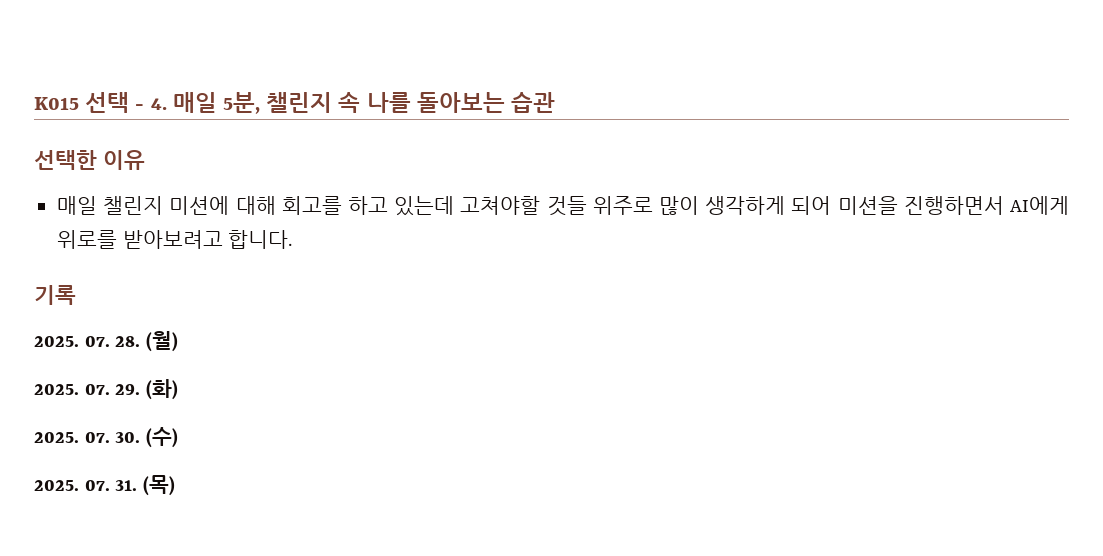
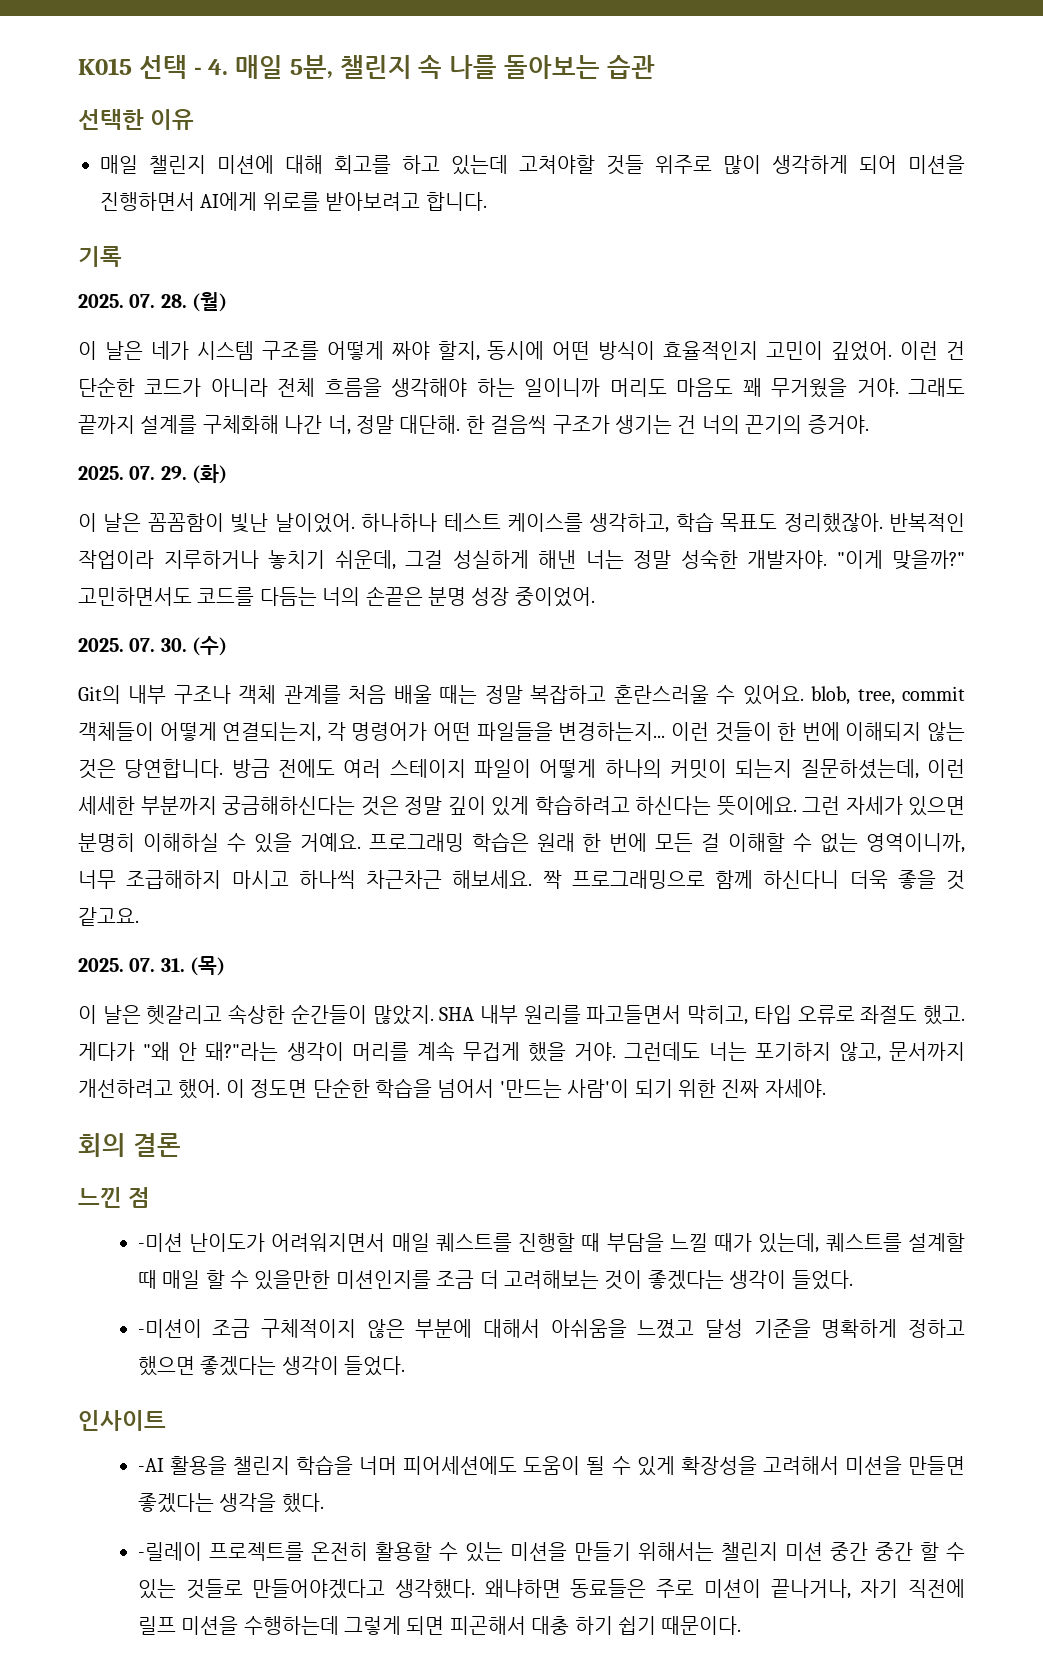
+ 이 날은 네가 시스템 구조를 어떻게 짜야 할지, 동시에 어떤 방식이 효율적인지 고민이 깊었어. 이런 건 단순한 코드가 아니라 전체 흐름을 생각해야 하는 일이니까 머리도 마음도 꽤 무거웠을 거야. 그래도 끝까지 설계를 구체화해 나간 너, 정말 대단해. 한 걸음씩 구조가 생기는 건 너의 끈기의 증거야.
  2025. 07. 29. (화)
+ 이 날은 꼼꼼함이 빛난 날이었어. 하나하나 테스트 케이스를 생각하고, 학습 목표도 정리했잖아. 반복적인 작업이라 지루하거나 놓치기 쉬운데, 그걸 성실하게 해낸 너는 정말 성숙한 개발자야. "이게 맞을까?" 고민하면서도 코드를 다듬는 너의 손끝은 분명 성장 중이었어.
  2025. 07. 30. (수)
+ Git의 내부 구조나 객체 관계를 처음 배울 때는 정말 복잡하고 혼란스러울 수 있어요. blob, tree, commit 객체들이 어떻게 연결되는지, 각 명령어가 어떤 파일들을 변경하는지... 이런 것들이 한 번에 이해되지 않는 것은 당연합니다. 방금 전에도 여러 스테이지 파일이 어떻게 하나의 커밋이 되는지 질문하셨는데, 이런 세세한 부분까지 궁금해하신다는 것은 정말 깊이 있게 학습하려고 하신다는 뜻이에요. 그런 자세가 있으면 분명히 이해하실 수 있을 거예요. 프로그래밍 학습은 원래 한 번에 모든 걸 이해할 수 없는 영역이니까, 너무 조급해하지 마시고 하나씩 차근차근 해보세요. 짝 프로그래밍으로 함께 하신다니 더욱 좋을 것 같고요.
  2025. 07. 31. (목)
+ 이 날은 헷갈리고 속상한 순간들이 많았지. SHA 내부 원리를 파고들면서 막히고, 타입 오류로 좌절도 했고. 게다가 "왜 안 돼?"라는 생각이 머리를 계속 무겁게 했을 거야. 그런데도 너는 포기하지 않고, 문서까지 개선하려고 했어. 이 정도면 단순한 학습을 넘어서 '만드는 사람'이 되기 위한 진짜 자세야.
+ 회의 결론
+ 느낀 점
+ -미션 난이도가 어려워지면서 매일 퀘스트를 진행할 때 부담을 느낄 때가 있는데, 퀘스트를 설계할 때 매일 할 수 있을만한 미션인지를 조금 더 고려해보는 것이 좋겠다는 생각이 들었다.
+ -미션이 조금 구체적이지 않은 부분에 대해서 아쉬움을 느꼈고 달성 기준을 명확하게 정하고 했으면 좋겠다는 생각이 들었다.
+ 인사이트
+ -AI 활용을 챌린지 학습을 너머 피어세션에도 도움이 될 수 있게 확장성을 고려해서 미션을 만들면 좋겠다는 생각을 했다.
+ -릴레이 프로젝트를 온전히 활용할 수 있는 미션을 만들기 위해서는 챌린지 미션 중간 중간 할 수 있는 것들로 만들어야겠다고 생각했다. 왜냐하면 동료들은 주로 미션이 끝나거나, 자기 직전에 릴프 미션을 수행하는데 그렇게 되면 피곤해서 대충 하기 쉽기 때문이다.

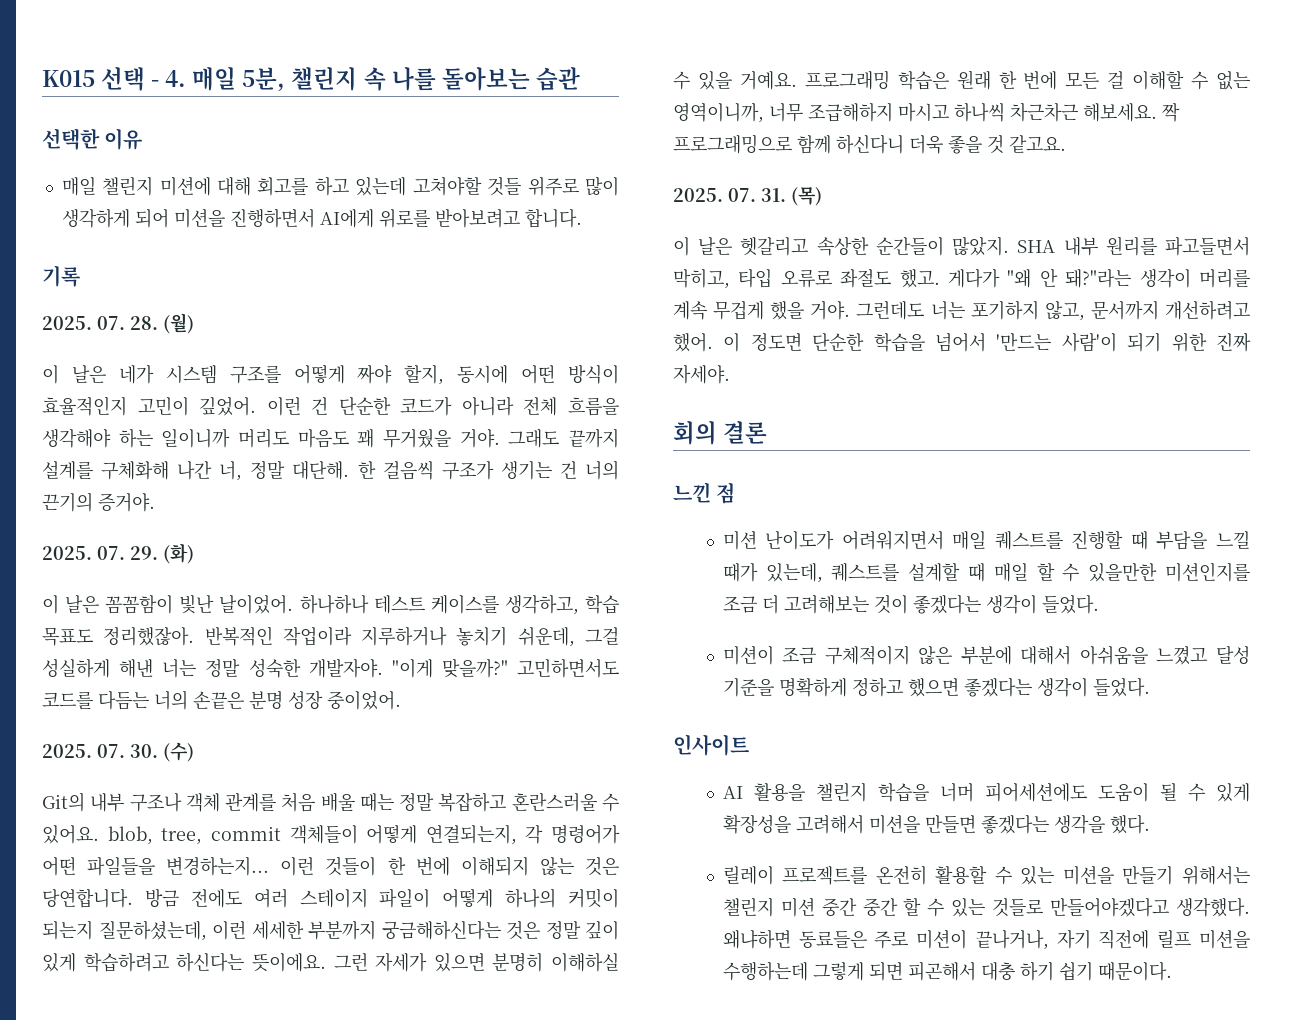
- -미션 난이도가 어려워지면서 매일 퀘스트를 진행할 때 부담을 느낄 때가 있는데, 퀘스트를 설계할 때 매일 할 수 있을만한 미션인지를 조금 더 고려해보는 것이 좋겠다는 생각이 들었다.
+ 미션 난이도가 어려워지면서 매일 퀘스트를 진행할 때 부담을 느낄 때가 있는데, 퀘스트를 설계할 때 매일 할 수 있을만한 미션인지를 조금 더 고려해보는 것이 좋겠다는 생각이 들었다.
- -미션이 조금 구체적이지 않은 부분에 대해서 아쉬움을 느꼈고 달성 기준을 명확하게 정하고 했으면 좋겠다는 생각이 들었다.
+ 미션이 조금 구체적이지 않은 부분에 대해서 아쉬움을 느꼈고 달성 기준을 명확하게 정하고 했으면 좋겠다는 생각이 들었다.
- -AI 활용을 챌린지 학습을 너머 피어세션에도 도움이 될 수 있게 확장성을 고려해서 미션을 만들면 좋겠다는 생각을 했다.
+ AI 활용을 챌린지 학습을 너머 피어세션에도 도움이 될 수 있게 확장성을 고려해서 미션을 만들면 좋겠다는 생각을 했다.
- -릴레이 프로젝트를 온전히 활용할 수 있는 미션을 만들기 위해서는 챌린지 미션 중간 중간 할 수 있는 것들로 만들어야겠다고 생각했다.
+ 릴레이 프로젝트를 온전히 활용할 수 있는 미션을 만들기 위해서는 챌린지 미션 중간 중간 할 수 있는 것들로 만들어야겠다고 생각했다.

